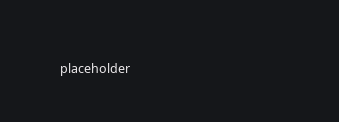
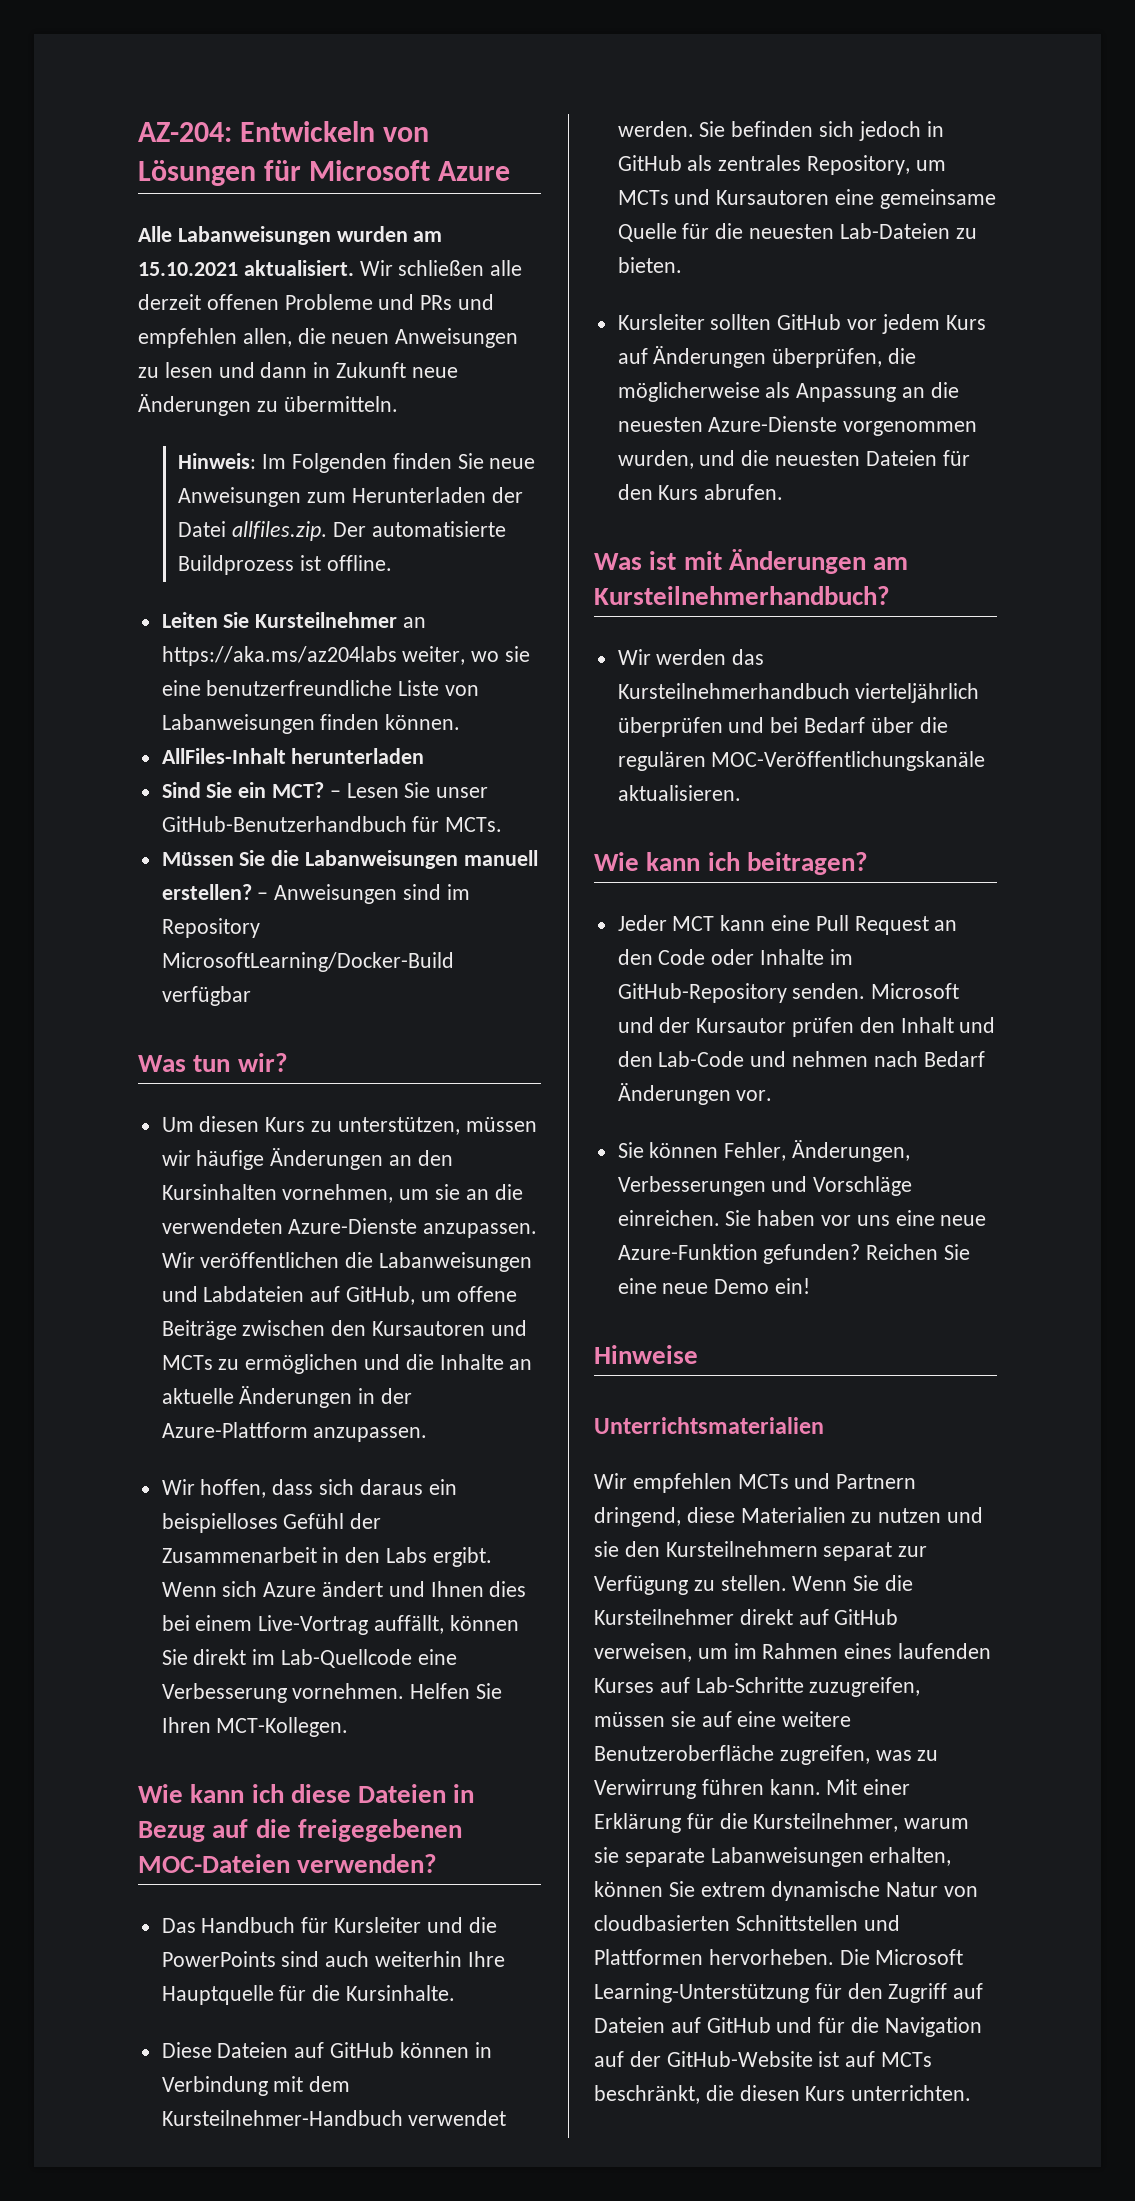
- placeholder
+ AZ-204: Entwickeln von Lösungen für Microsoft Azure
+ Alle Labanweisungen wurden am 15.10.2021 aktualisiert. Wir schließen alle derzeit offenen Probleme und PRs und empfehlen allen, die neuen Anweisungen zu lesen und dann in Zukunft neue Änderungen zu übermitteln.
+ Hinweis: Im Folgenden finden Sie neue Anweisungen zum Herunterladen der Datei allfiles.zip. Der automatisierte Buildprozess ist offline.
+ Leiten Sie Kursteilnehmer an https://aka.ms/az204labs weiter, wo sie eine benutzerfreundliche Liste von Labanweisungen finden können.
+ AllFiles-Inhalt herunterladen
+ Sind Sie ein MCT? – Lesen Sie unser GitHub-Benutzerhandbuch für MCTs.
+ Müssen Sie die Labanweisungen manuell erstellen? – Anweisungen sind im Repository MicrosoftLearning/Docker-Build verfügbar
+ Was tun wir?
+ Um diesen Kurs zu unterstützen, müssen wir häufige Änderungen an den Kursinhalten vornehmen, um sie an die verwendeten Azure-Dienste anzupassen. Wir veröffentlichen die Labanweisungen und Labdateien auf GitHub, um offene Beiträge zwischen den Kursautoren und MCTs zu ermöglichen und die Inhalte an aktuelle Änderungen in der Azure-Plattform anzupassen.
+ Wir hoffen, dass sich daraus ein beispielloses Gefühl der Zusammenarbeit in den Labs ergibt. Wenn sich Azure ändert und Ihnen dies bei einem Live-Vortrag auffällt, können Sie direkt im Lab-Quellcode eine Verbesserung vornehmen. Helfen Sie Ihren MCT-Kollegen.
+ Wie kann ich diese Dateien in Bezug auf die freigegebenen MOC-Dateien verwenden?
+ Das Handbuch für Kursleiter und die PowerPoints sind auch weiterhin Ihre Hauptquelle für die Kursinhalte.
+ Diese Dateien auf GitHub können in Verbindung mit dem Kursteilnehmer-Handbuch verwendet werden. Sie befinden sich jedoch in GitHub als zentrales Repository, um MCTs und Kursautoren eine gemeinsame Quelle für die neuesten Lab-Dateien zu bieten.
+ Kursleiter sollten GitHub vor jedem Kurs auf Änderungen überprüfen, die möglicherweise als Anpassung an die neuesten Azure-Dienste vorgenommen wurden, und die neuesten Dateien für den Kurs abrufen.
+ Was ist mit Änderungen am Kursteilnehmerhandbuch?
+ Wir werden das Kursteilnehmerhandbuch vierteljährlich überprüfen und bei Bedarf über die regulären MOC-Veröffentlichungskanäle aktualisieren.
+ Wie kann ich beitragen?
+ Jeder MCT kann eine Pull Request an den Code oder Inhalte im GitHub-Repository senden. Microsoft und der Kursautor prüfen den Inhalt und den Lab-Code und nehmen nach Bedarf Änderungen vor.
+ Sie können Fehler, Änderungen, Verbesserungen und Vorschläge einreichen. Sie haben vor uns eine neue Azure-Funktion gefunden? Reichen Sie eine neue Demo ein!
+ Hinweise
+ Unterrichtsmaterialien
+ Wir empfehlen MCTs und Partnern dringend, diese Materialien zu nutzen und sie den Kursteilnehmern separat zur Verfügung zu stellen. Wenn Sie die Kursteilnehmer direkt auf GitHub verweisen, um im Rahmen eines laufenden Kurses auf Lab-Schritte zuzugreifen, müssen sie auf eine weitere Benutzeroberfläche zugreifen, was zu Verwirrung führen kann. Mit einer Erklärung für die Kursteilnehmer, warum sie separate Labanweisungen erhalten, können Sie extrem dynamische Natur von cloudbasierten Schnittstellen und Plattformen hervorheben. Die Microsoft Learning-Unterstützung für den Zugriff auf Dateien auf GitHub und für die Navigation auf der GitHub-Website ist auf MCTs beschränkt, die diesen Kurs unterrichten.

